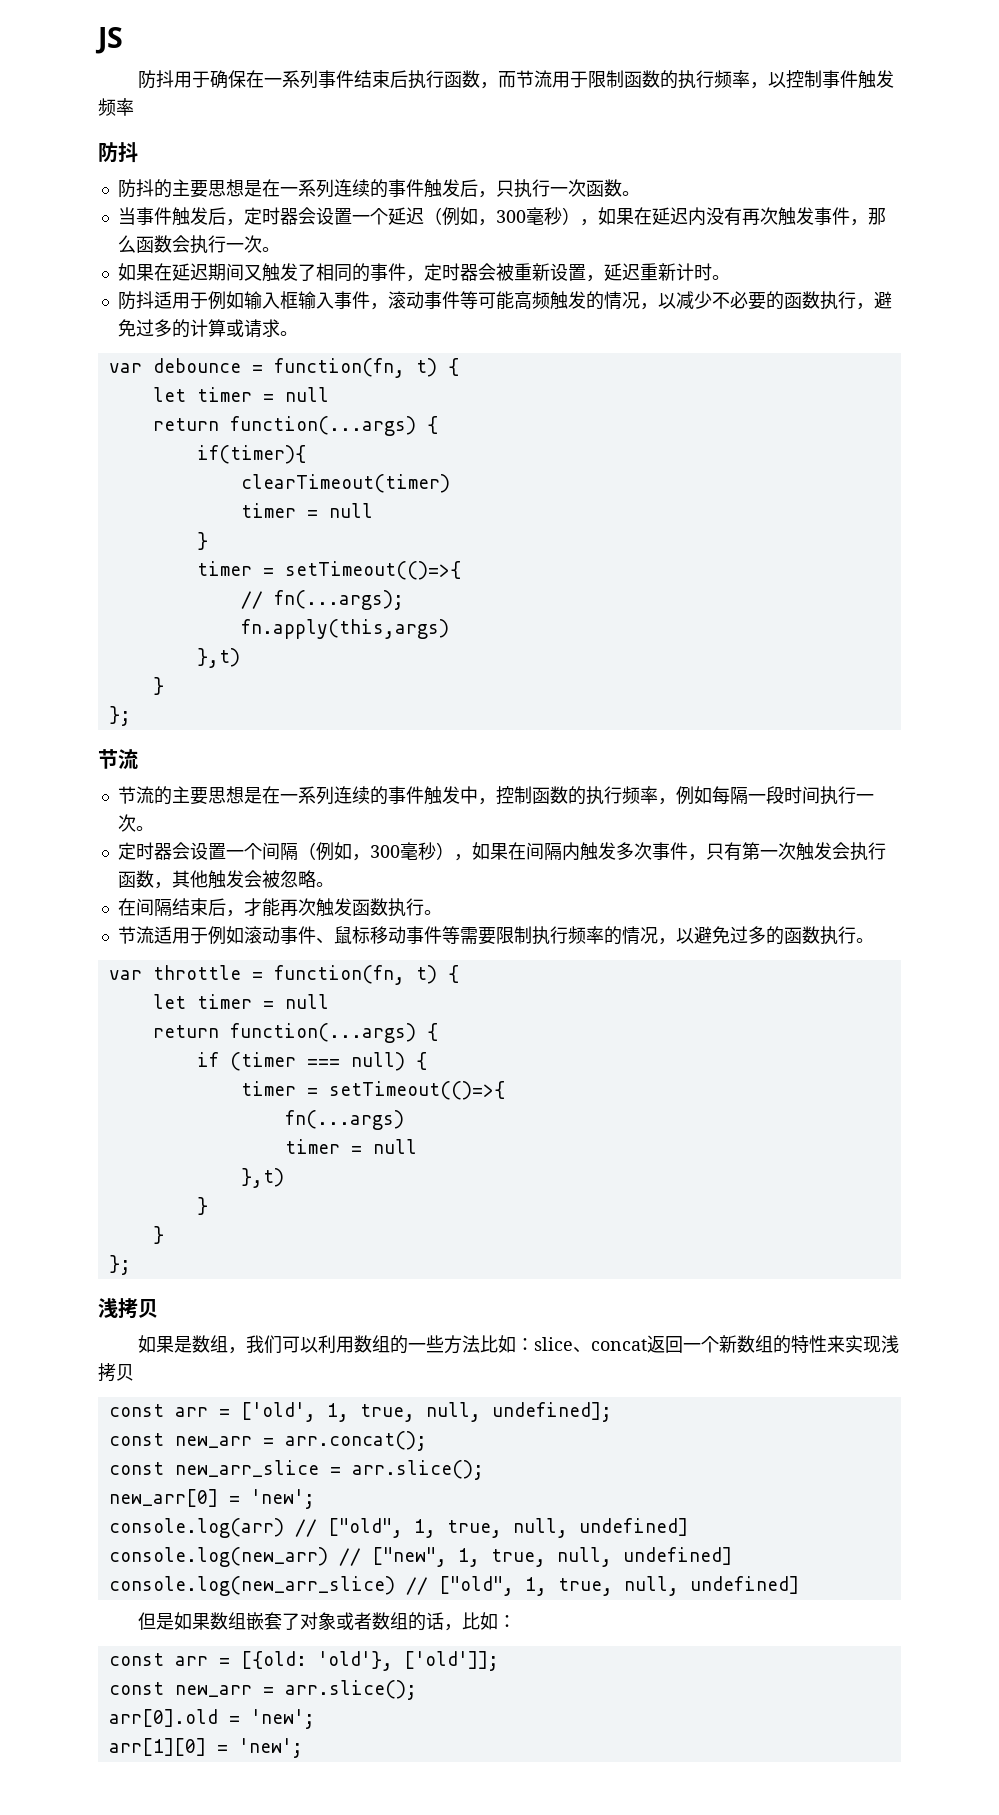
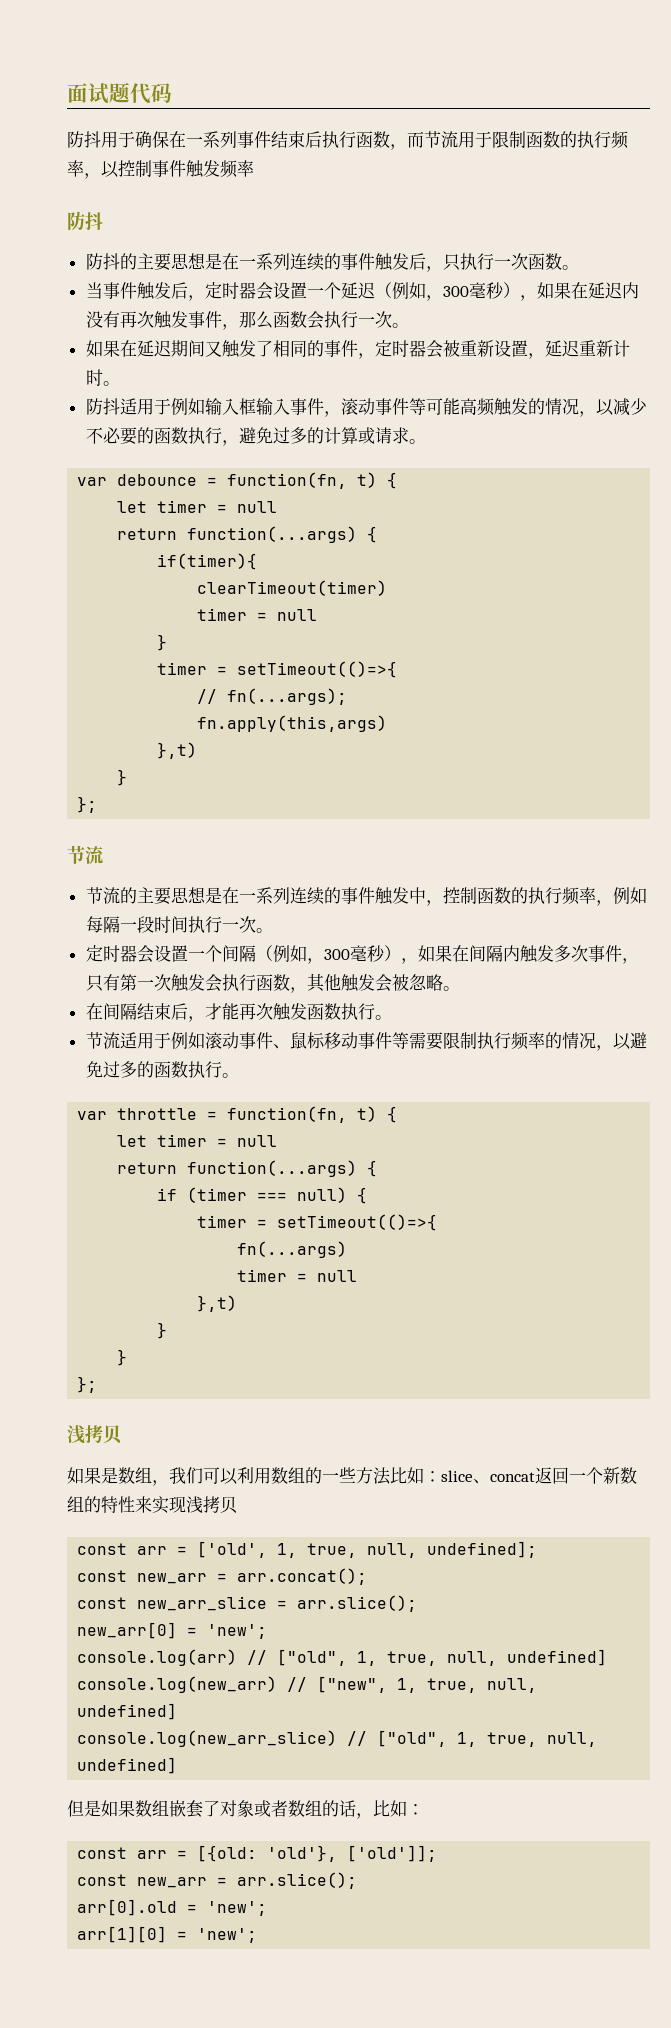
- JS
+ 面试题代码

